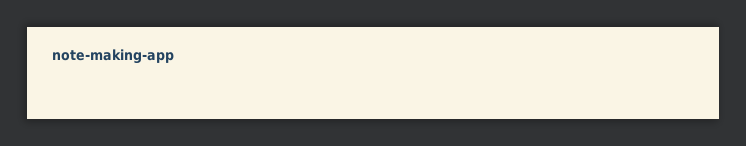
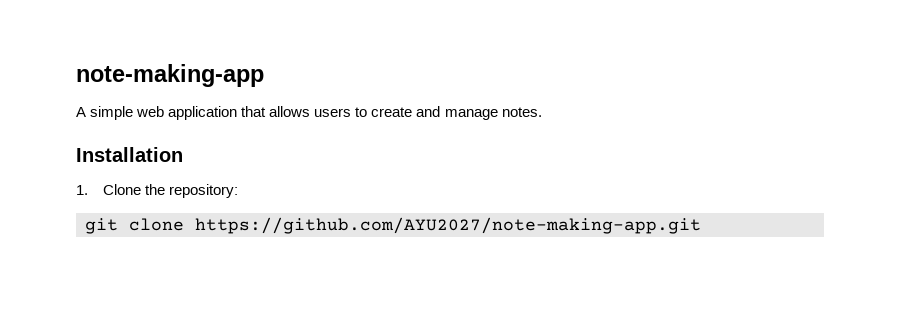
+ A simple web application that allows users to create and manage notes.
+ Installation
+ 1. Clone the repository:
+ git clone https://github.com/AYU2027/note-making-app.git

